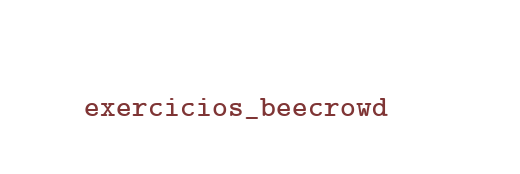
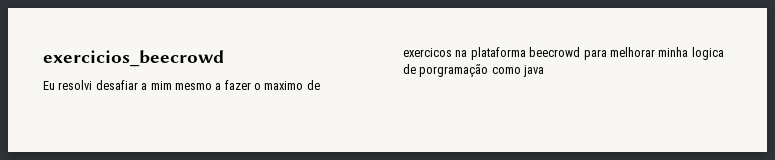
+ Eu resolvi desafiar a mim mesmo a fazer o maximo de exercicos na plataforma beecrowd para melhorar minha logica de porgramação como java

